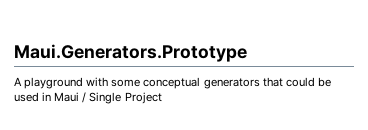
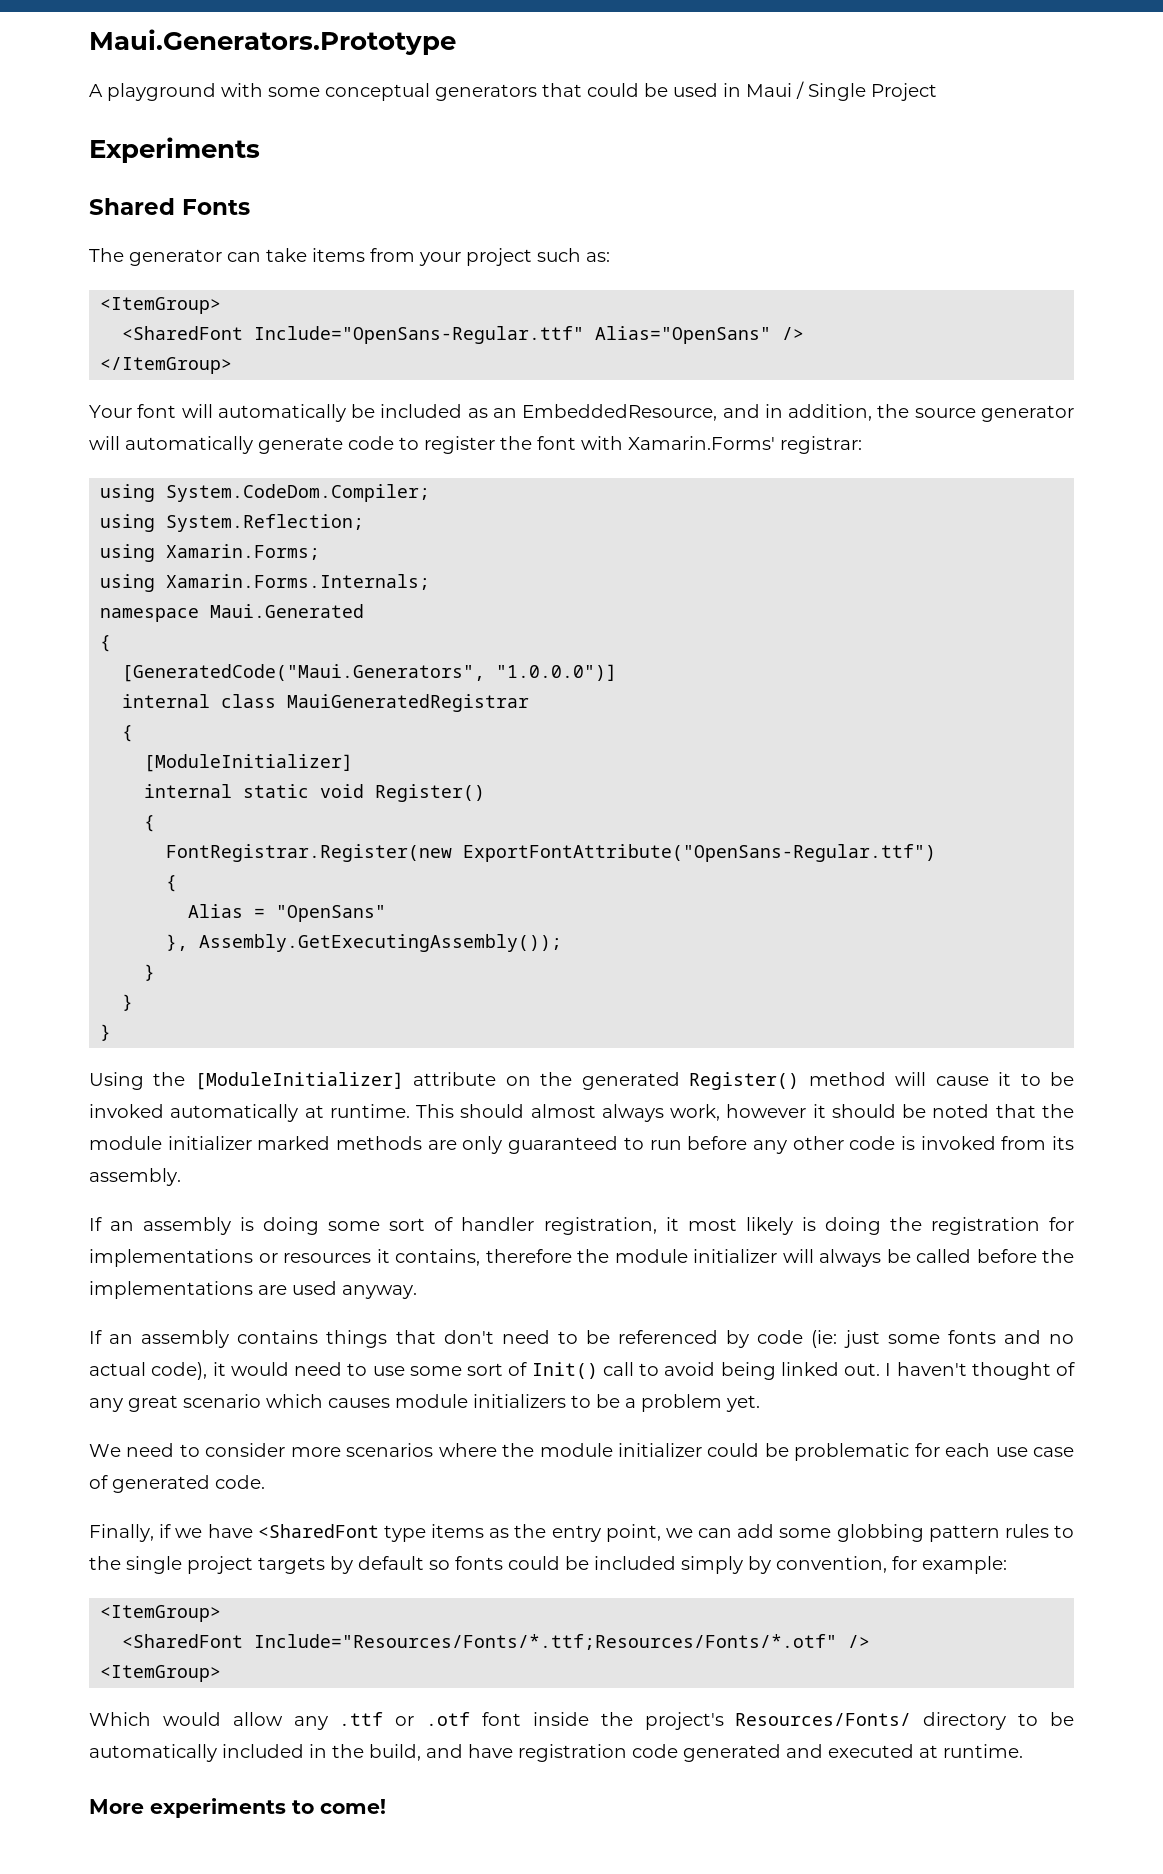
+ Experiments
+ Shared Fonts
+ The generator can take items from your project such as:
+ <ItemGroup>
+ <SharedFont Include="OpenSans-Regular.ttf" Alias="OpenSans" />
+ </ItemGroup>
+ Your font will automatically be included as an EmbeddedResource, and in addition, the source generator will automatically generate code to register the font with Xamarin.Forms' registrar:
+ using System.CodeDom.Compiler;
+ using System.Reflection;
+ using Xamarin.Forms;
+ using Xamarin.Forms.Internals;
+ namespace Maui.Generated
+ {
+ [GeneratedCode("Maui.Generators", "1.0.0.0")]
+ internal class MauiGeneratedRegistrar
+ {
+ [ModuleInitializer]
+ internal static void Register()
+ {
+ FontRegistrar.Register(new ExportFontAttribute("OpenSans-Regular.ttf")
+ {
+ Alias = "OpenSans"
+ }, Assembly.GetExecutingAssembly());
+ }
+ }
+ }
+ Using the [ModuleInitializer] attribute on the generated Register() method will cause it to be invoked automatically at runtime. This should almost always work, however it should be noted that the module initializer marked methods are only guaranteed to run before any other code is invoked from its assembly.
+ If an assembly is doing some sort of handler registration, it most likely is doing the registration for implementations or resources it contains, therefore the module initializer will always be called before the implementations are used anyway.
+ If an assembly contains things that don't need to be referenced by code (ie: just some fonts and no actual code), it would need to use some sort of Init() call to avoid being linked out. I haven't thought of any great scenario which causes module initializers to be a problem yet.
+ We need to consider more scenarios where the module initializer could be problematic for each use case of generated code.
+ Finally, if we have <SharedFont type items as the entry point, we can add some globbing pattern rules to the single project targets by default so fonts could be included simply by convention, for example:
+ <ItemGroup>
+ <SharedFont Include="Resources/Fonts/*.ttf;Resources/Fonts/*.otf" />
+ <ItemGroup>
+ Which would allow any .ttf or .otf font inside the project's Resources/Fonts/ directory to be automatically included in the build, and have registration code generated and executed at runtime.
+ More experiments to come!

